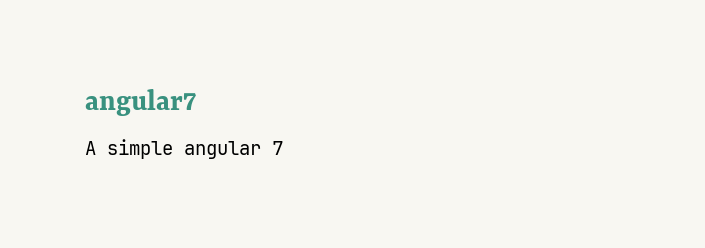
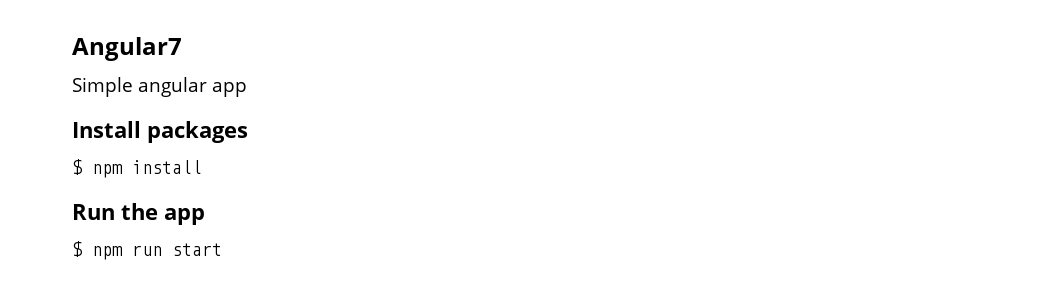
- angular7
- A simple angular 7
+ Angular7
+ Simple angular app
+ Install packages
+ $ npm install
+ Run the app
+ $ npm run start

